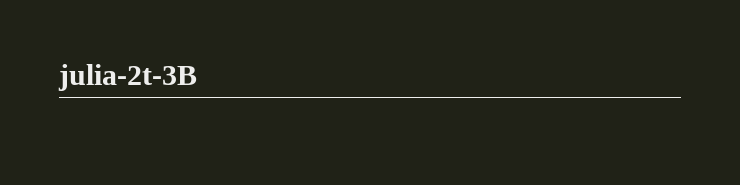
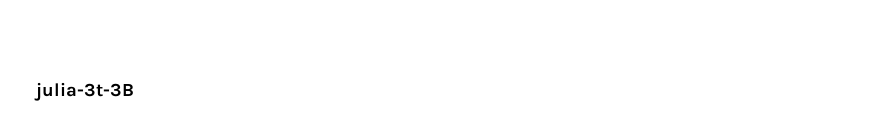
- julia-2t-3B
+ julia-3t-3B

